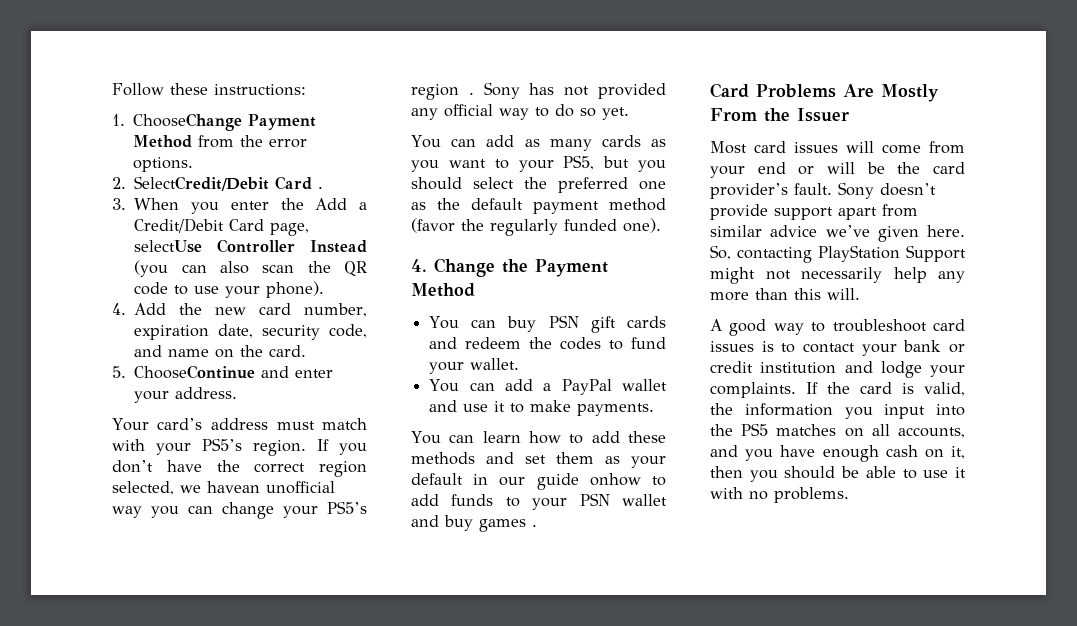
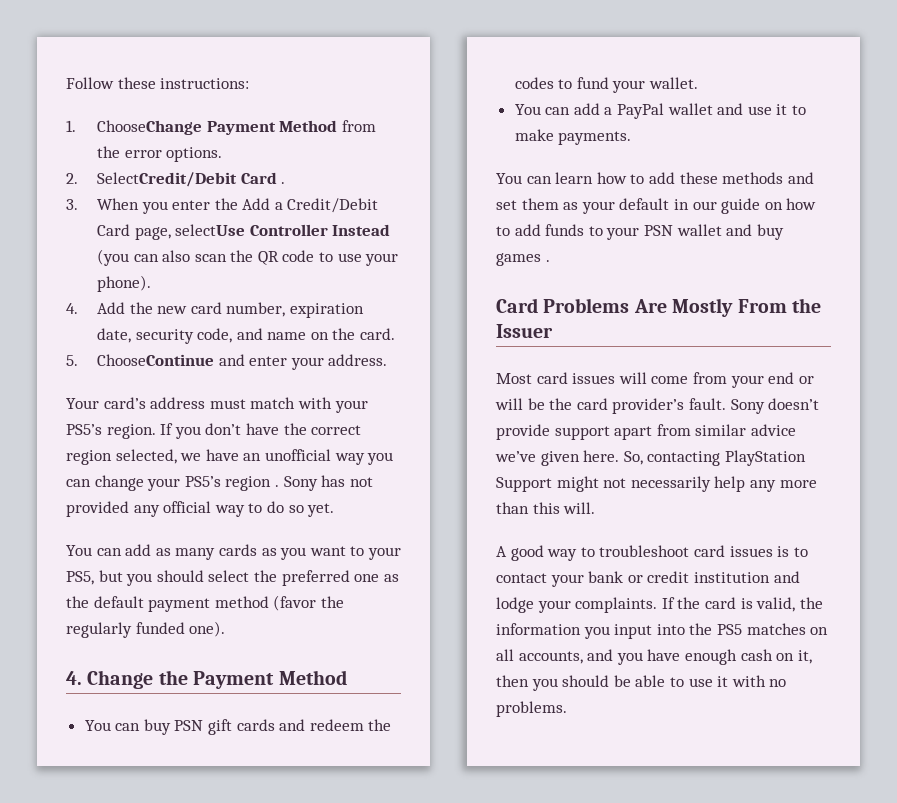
- If you don’t have the correct region selected, we havean unofficial way you can change your PS5’s region .
+ If you don’t have the correct region selected, we have an unofficial way you can change your PS5’s region .
- You can learn how to add these methods and set them as your default in our guide onhow to add funds to your PSN wallet and buy games .
+ You can learn how to add these methods and set them as your default in our guide on how to add funds to your PSN wallet and buy games .

